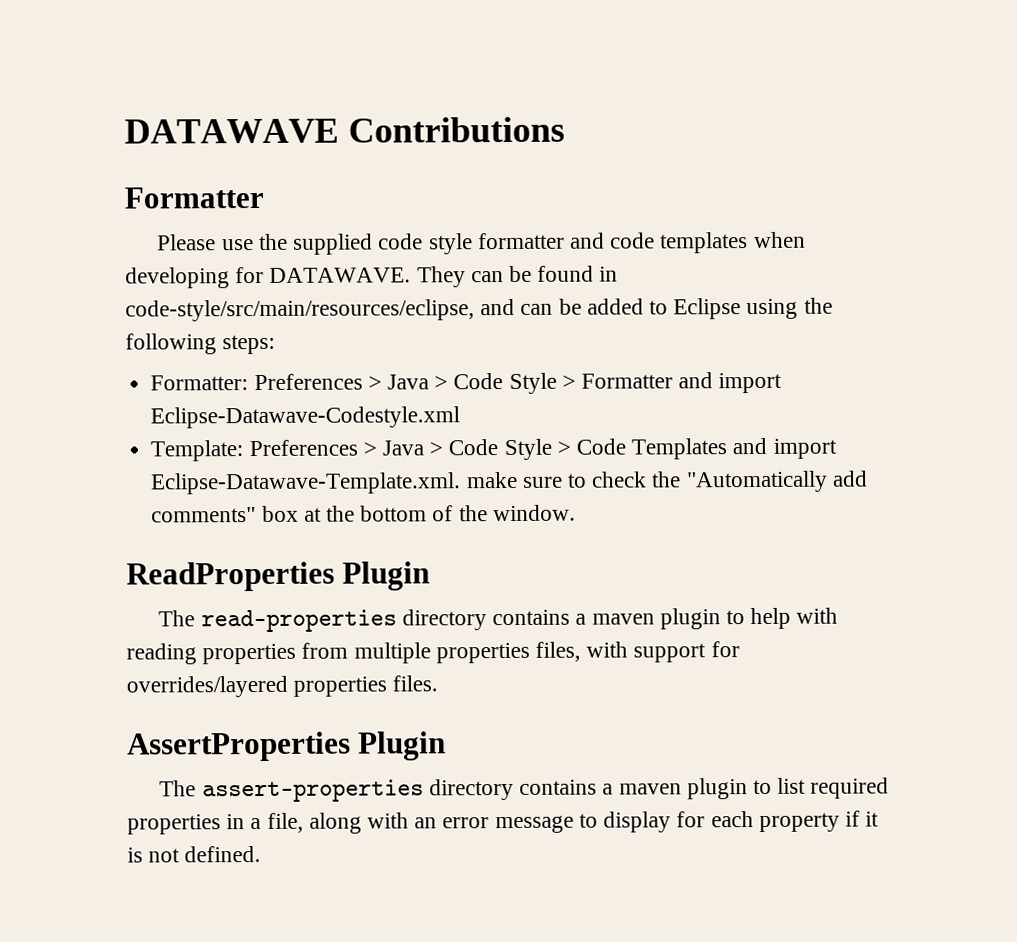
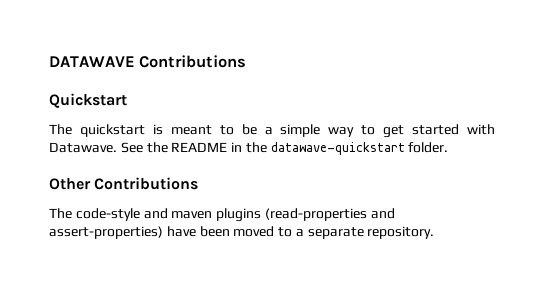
  DATAWAVE Contributions
- Formatter
- Please use the supplied code style formatter and code templates when developing for DATAWAVE. They can be found in code-style/src/main/resources/eclipse, and can be added to Eclipse using the following steps:
- Formatter: Preferences > Java > Code Style > Formatter and import Eclipse-Datawave-Codestyle.xml
- Template: Preferences > Java > Code Style > Code Templates and import Eclipse-Datawave-Template.xml. make sure to check the "Automatically add comments" box at the bottom of the window.
- ReadProperties Plugin
- The read-properties directory contains a maven plugin to help with reading properties from multiple properties files, with support for overrides/layered properties files.
- AssertProperties Plugin
- The assert-properties directory contains a maven plugin to list required properties in a file, along with an error message to display for each property if it is not defined.
+ Quickstart
+ The quickstart is meant to be a simple way to get started with Datawave. See the README in the datawave-quickstart folder.
+ Other Contributions
+ The code-style and maven plugins (read-properties and assert-properties) have been moved to a separate repository.

